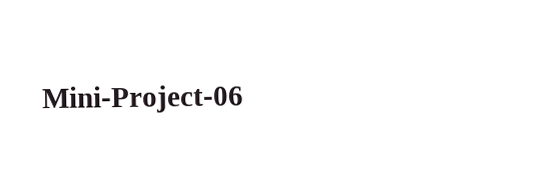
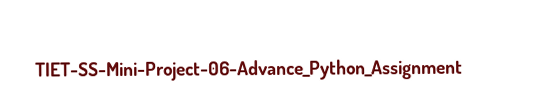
- Mini-Project-06
+ TIET-SS-Mini-Project-06-Advance_Python_Assignment

